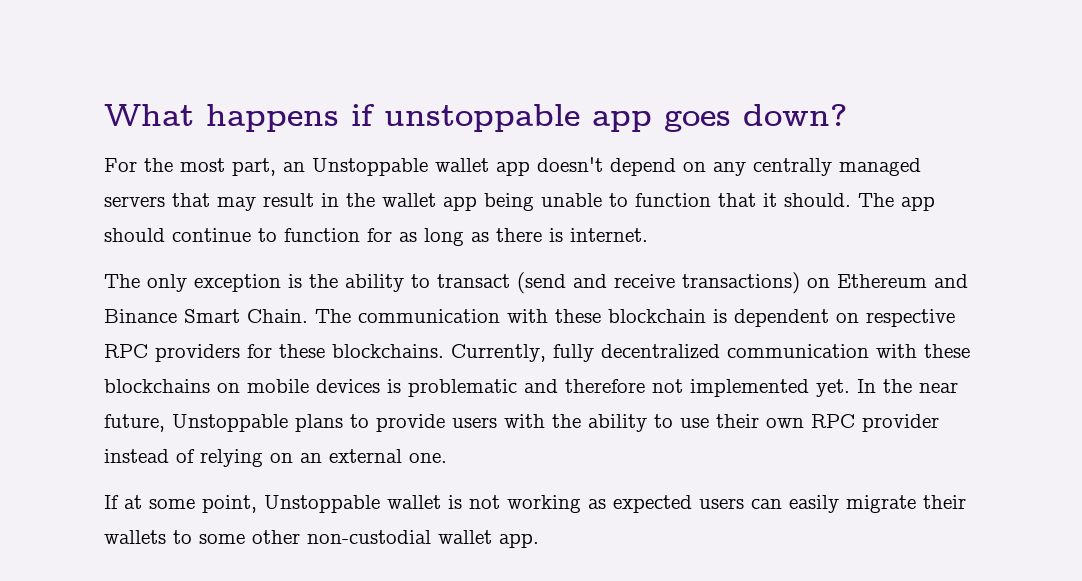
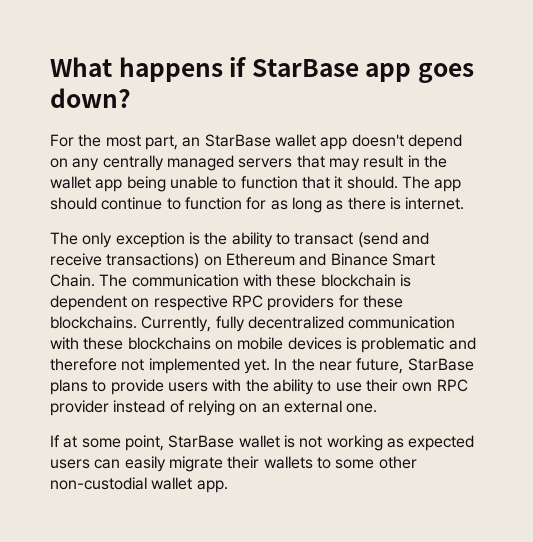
- What happens if unstoppable app goes down?
+ What happens if StarBase app goes down?
- For the most part, an Unstoppable wallet app doesn't depend on any centrally managed servers that may result in the wallet app being unable to function that it should.
+ For the most part, an StarBase wallet app doesn't depend on any centrally managed servers that may result in the wallet app being unable to function that it should.
- In the near future, Unstoppable plans to provide users with the ability to use their own RPC provider instead of relying on an external one.
+ In the near future, StarBase plans to provide users with the ability to use their own RPC provider instead of relying on an external one.
- If at some point, Unstoppable wallet is not working as expected users can easily migrate their wallets to some other non-custodial wallet app.
+ If at some point, StarBase wallet is not working as expected users can easily migrate their wallets to some other non-custodial wallet app.

